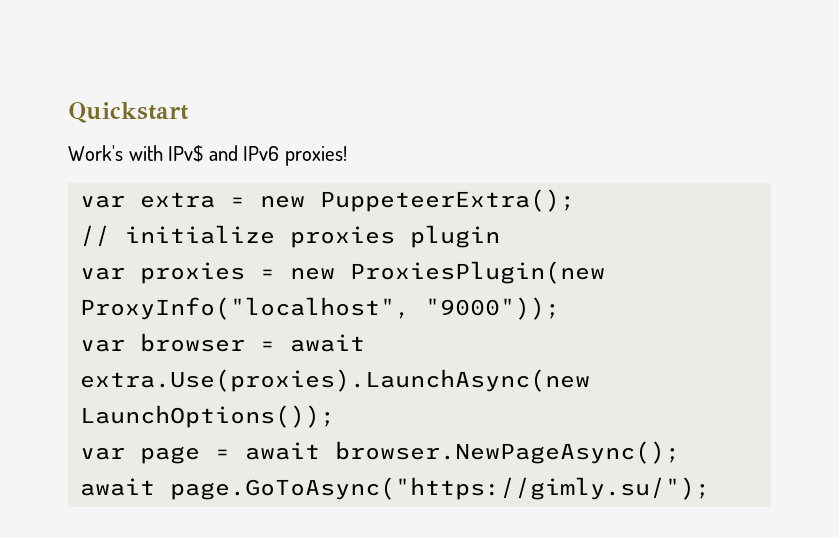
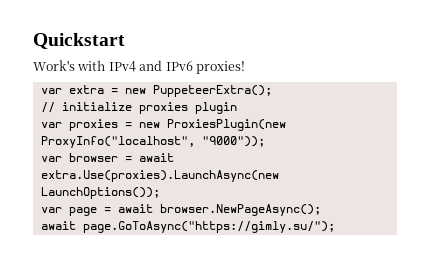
- Work's with IPv$ and IPv6 proxies!
+ Work's with IPv4 and IPv6 proxies!

